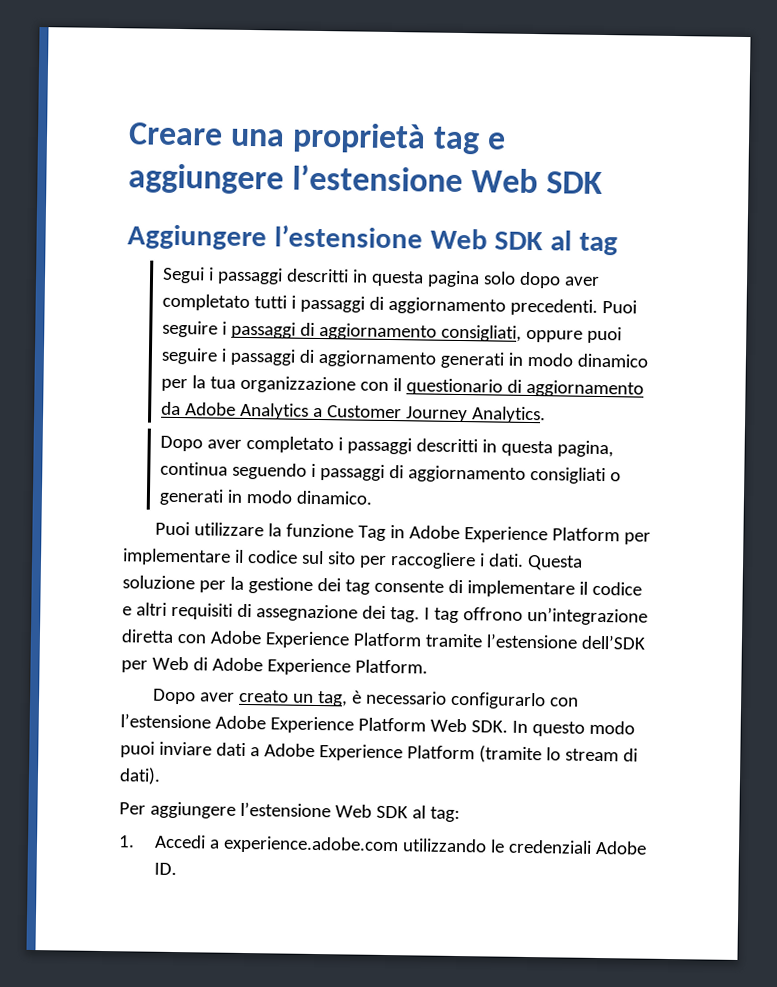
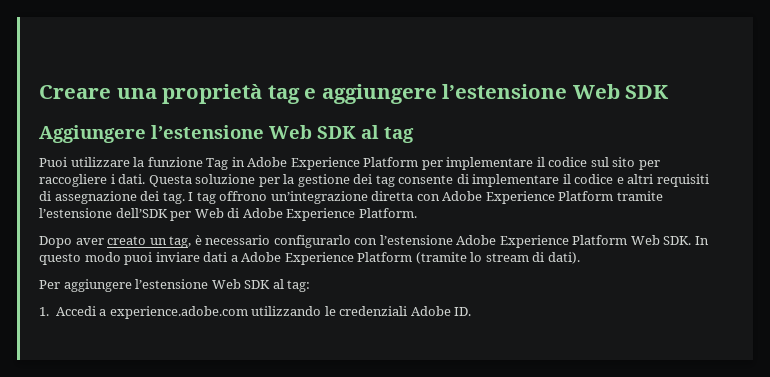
- Segui i passaggi descritti in questa pagina solo dopo aver completato tutti i passaggi di aggiornamento precedenti. Puoi seguire i passaggi di aggiornamento consigliati, oppure puoi seguire i passaggi di aggiornamento generati in modo dinamico per la tua organizzazione con il questionario di aggiornamento da Adobe Analytics a Customer Journey Analytics.
- Dopo aver completato i passaggi descritti in questa pagina, continua seguendo i passaggi di aggiornamento consigliati o generati in modo dinamico.

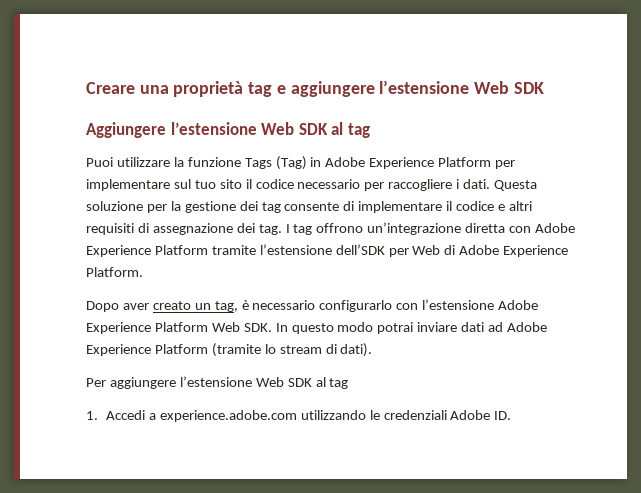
- Puoi utilizzare la funzione Tag in Adobe Experience Platform per implementare il codice sul sito per raccogliere i dati.
+ Puoi utilizzare la funzione Tags (Tag) in Adobe Experience Platform per implementare sul tuo sito il codice necessario per raccogliere i dati.
- Dopo aver creato un tag, è necessario configurarlo con l’estensione Adobe Experience Platform Web SDK. In questo modo puoi inviare dati a Adobe Experience Platform (tramite lo stream di dati).
+ Dopo aver creato un tag, è necessario configurarlo con l’estensione Adobe Experience Platform Web SDK. In questo modo potrai inviare dati ad Adobe Experience Platform (tramite lo stream di dati).
- Per aggiungere l’estensione Web SDK al tag:
+ Per aggiungere l’estensione Web SDK al tag

